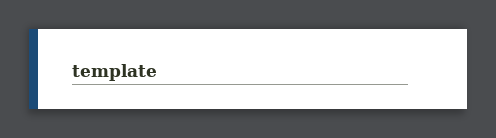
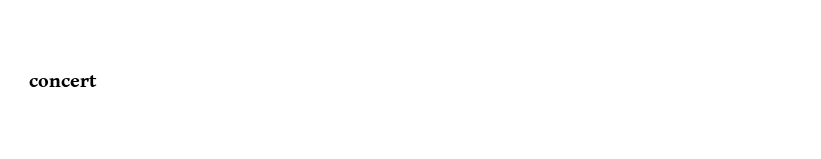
- template
+ concert

